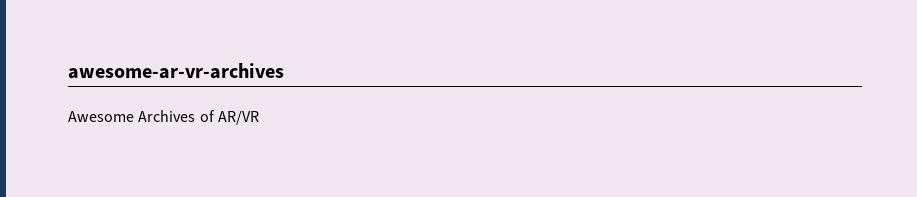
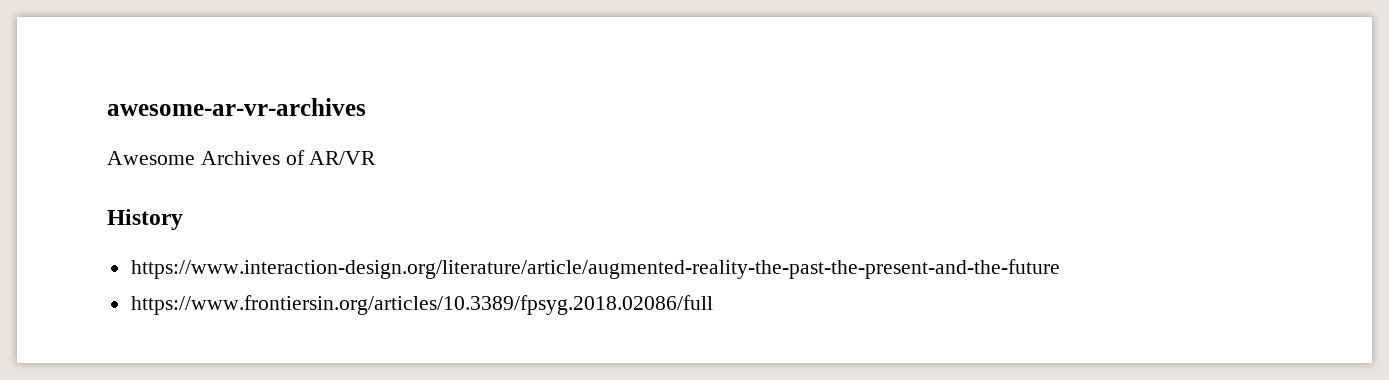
+ History
+ https://www.interaction-design.org/literature/article/augmented-reality-the-past-the-present-and-the-future
+ https://www.frontiersin.org/articles/10.3389/fpsyg.2018.02086/full

